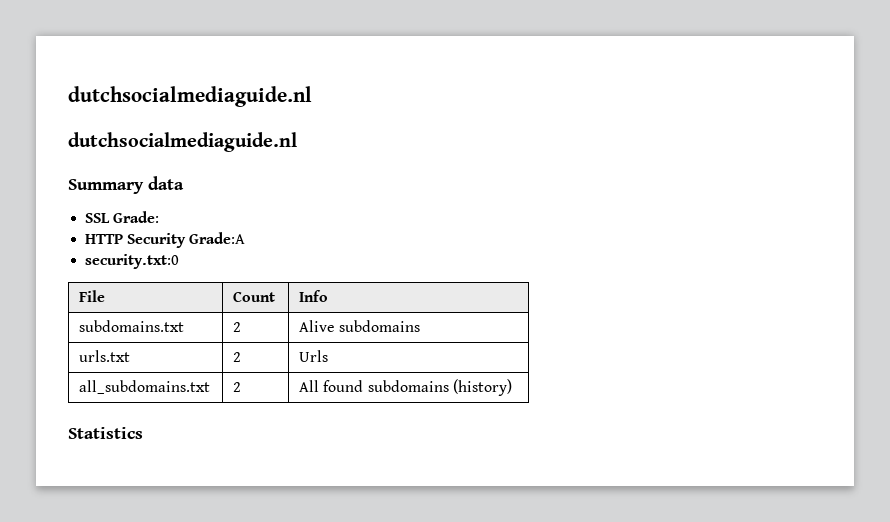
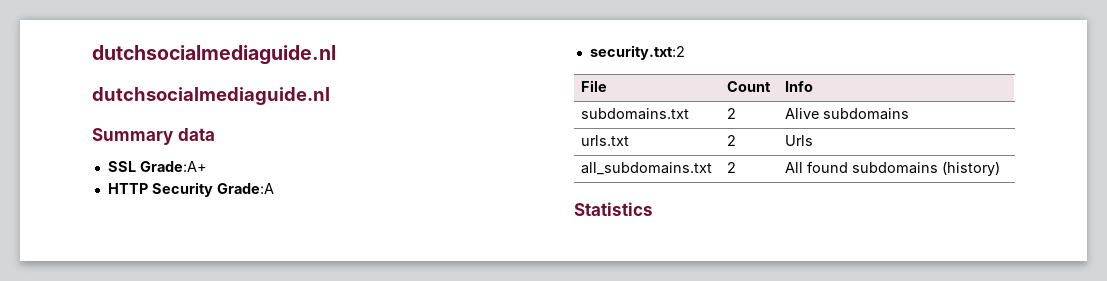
- SSL Grade:
+ SSL Grade:A+
- security.txt:0
+ security.txt:2

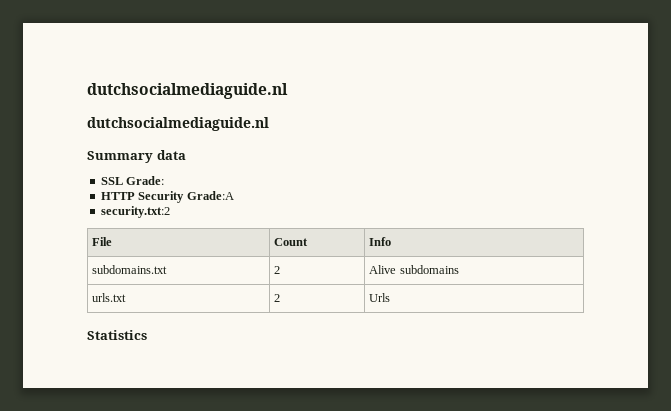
- SSL Grade:A+
+ SSL Grade:
- all_subdomains.txt | 2 | All found subdomains (history)

